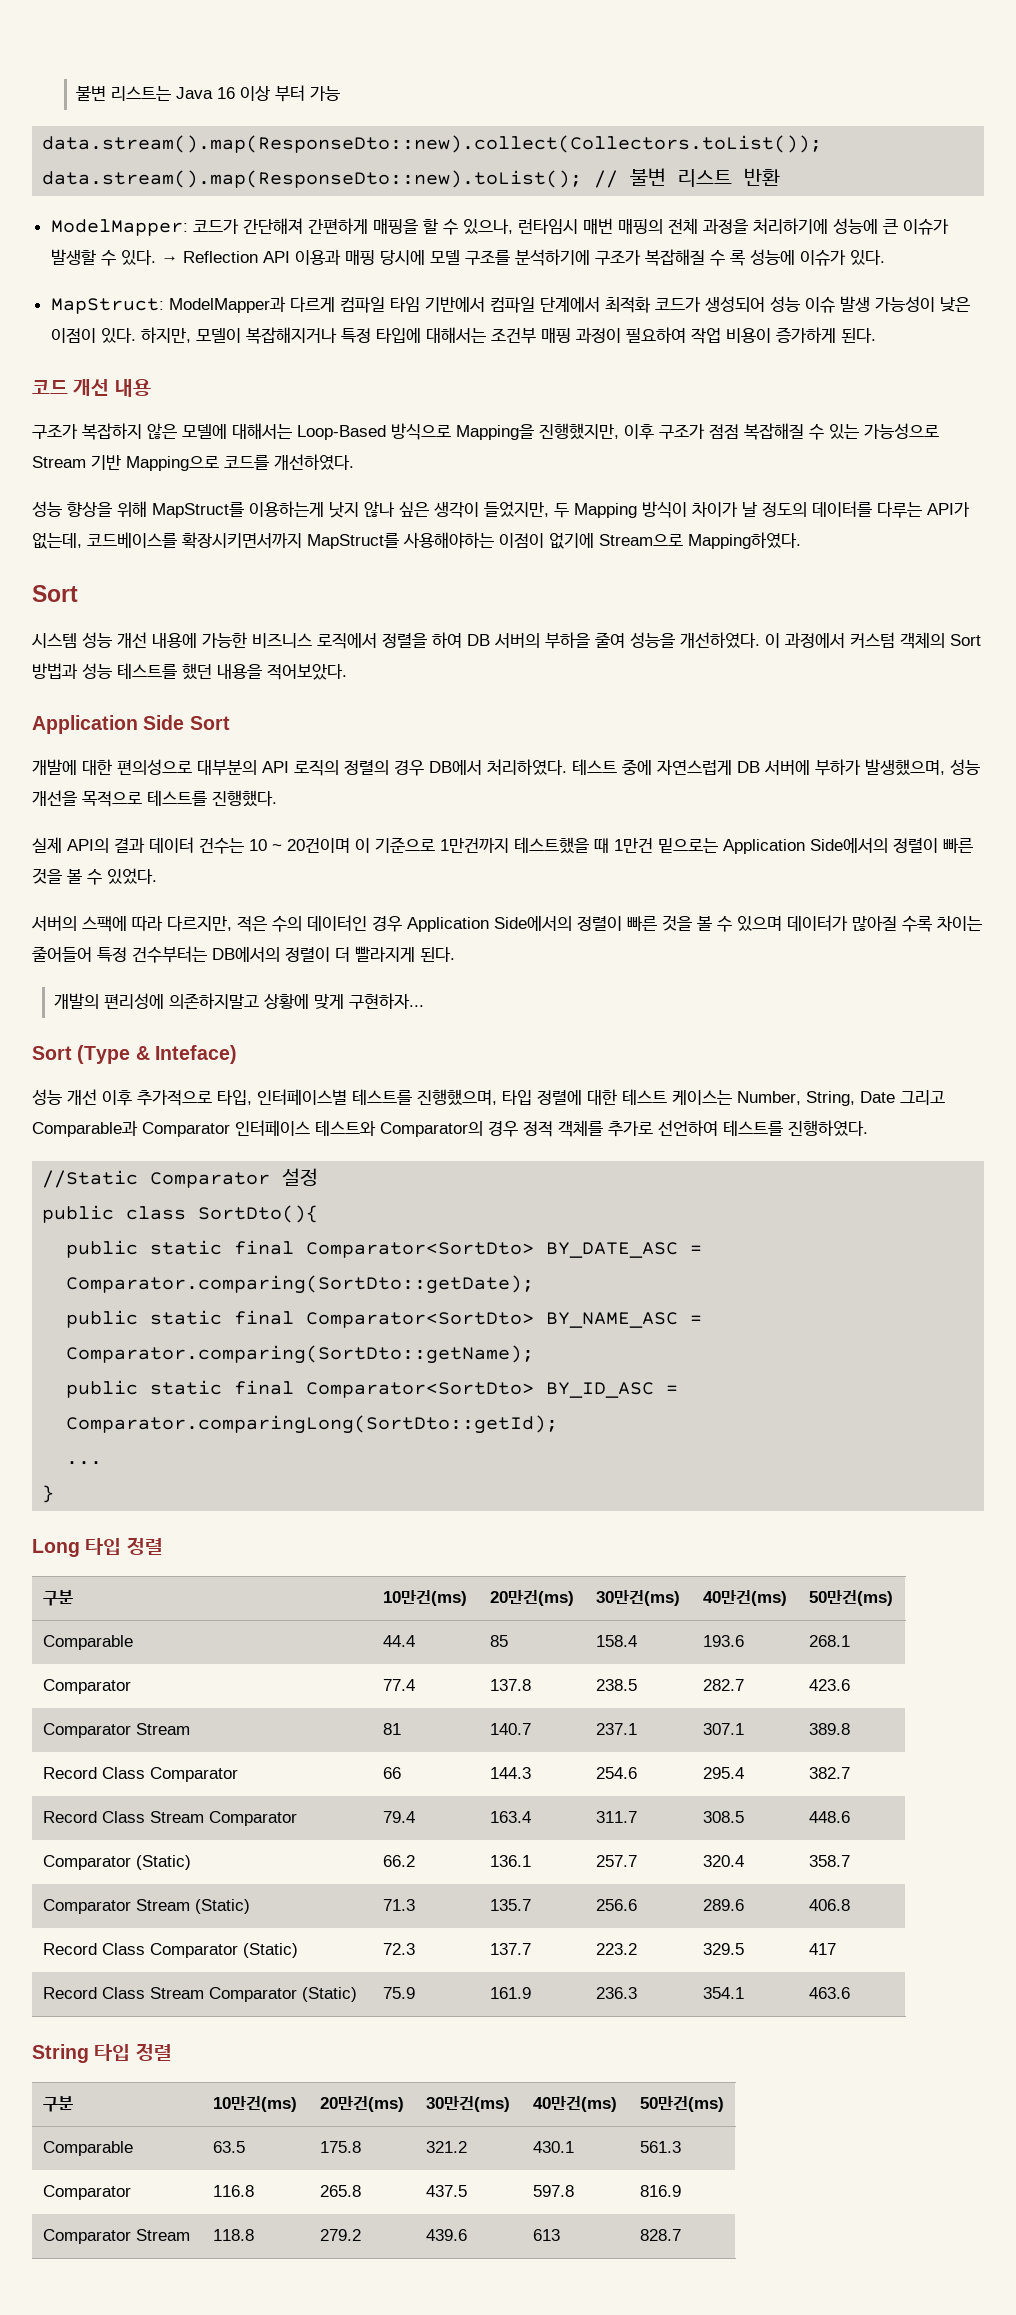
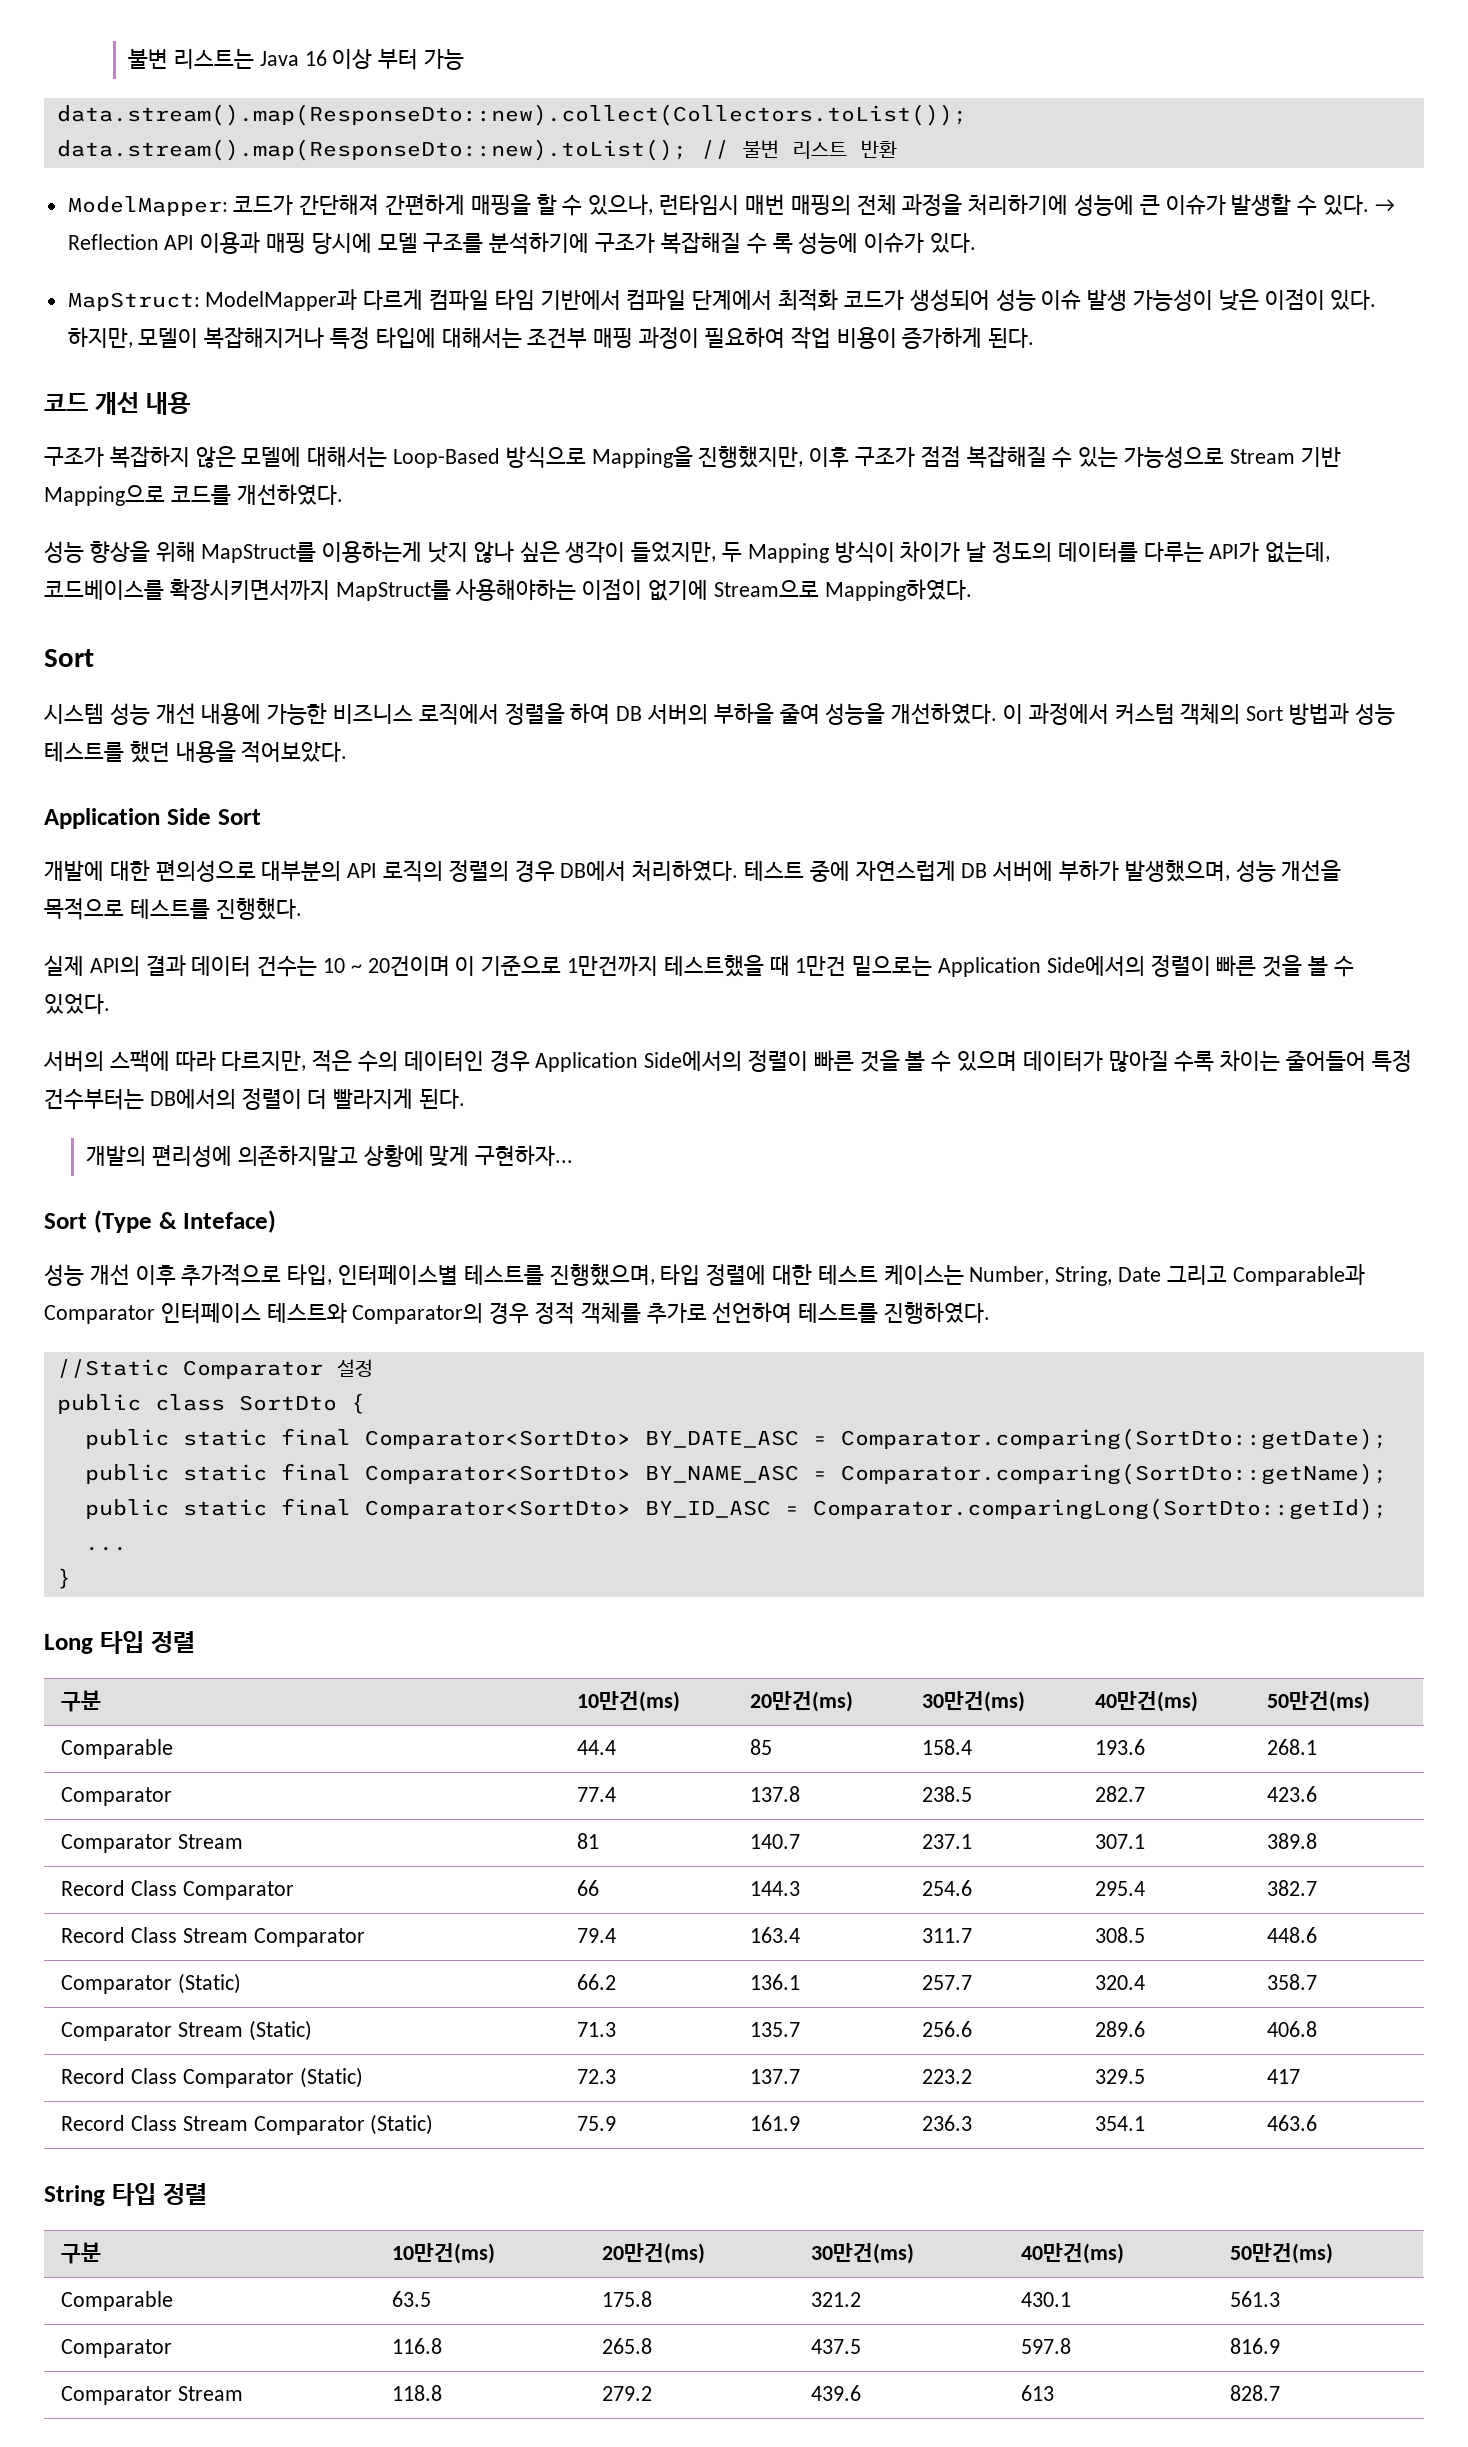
- public class SortDto(){
+ public class SortDto {

